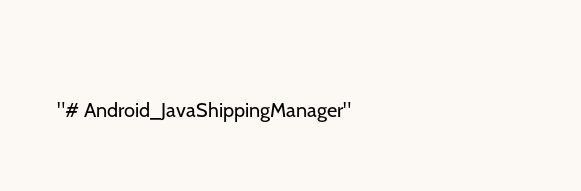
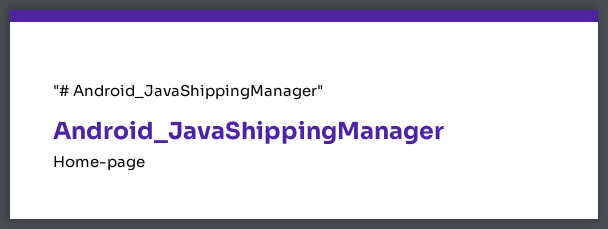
+ Android_JavaShippingManager
+ Home-page

